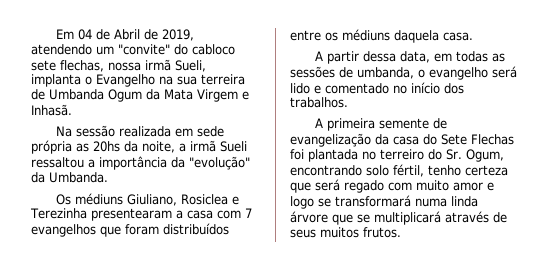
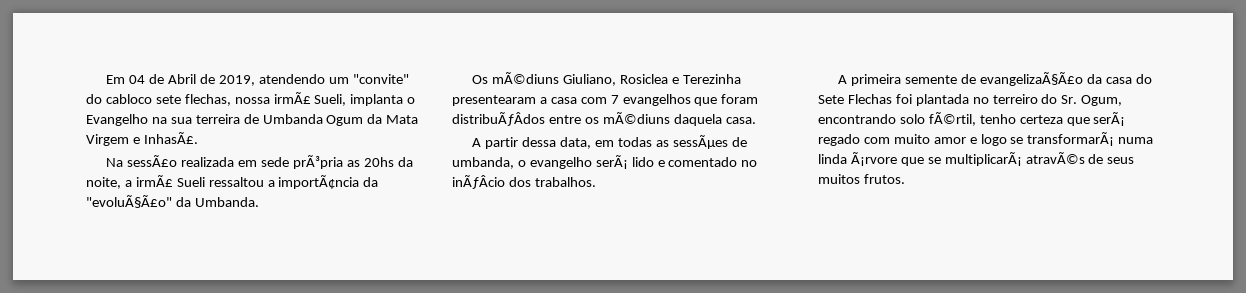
- Em 04 de Abril de 2019, atendendo um "convite" do cabloco sete flechas, nossa irmã Sueli, implanta o Evangelho na sua terreira de Umbanda Ogum da Mata Virgem e Inhasã.
+ Em 04 de Abril de 2019, atendendo um "convite" do cabloco sete flechas, nossa irmÃ£ Sueli, implanta o Evangelho na sua terreira de Umbanda Ogum da Mata Virgem e InhasÃ£.
- Na sessão realizada em sede própria as 20hs da noite, a irmã Sueli ressaltou a importância da "evolução" da Umbanda.
+ Na sessÃ£o realizada em sede prÃ³pria as 20hs da noite, a irmÃ£ Sueli ressaltou a importÃ¢ncia da "evoluÃ§Ã£o" da Umbanda.
- Os médiuns Giuliano, Rosiclea e Terezinha presentearam a casa com 7 evangelhos que foram distribuídos entre os médiuns daquela casa.
+ Os mÃ©diuns Giuliano, Rosiclea e Terezinha presentearam a casa com 7 evangelhos que foram distribuÃƒÂdos entre os mÃ©diuns daquela casa.
- A partir dessa data, em todas as sessões de umbanda, o evangelho será lido e comentado no início dos trabalhos.
+ A partir dessa data, em todas as sessÃµes de umbanda, o evangelho serÃ¡ lido e comentado no inÃƒÂcio dos trabalhos.
- A primeira semente de evangelização da casa do Sete Flechas foi plantada no terreiro do Sr. Ogum, encontrando solo fértil, tenho certeza que será regado com muito amor e logo se transformará numa linda árvore que se multiplicará através de seus muitos frutos.
+ A primeira semente de evangelizaÃ§Ã£o da casa do Sete Flechas foi plantada no terreiro do Sr. Ogum, encontrando solo fÃ©rtil, tenho certeza que serÃ¡ regado com muito amor e logo se transformarÃ¡ numa linda Ã¡rvore que se multiplicarÃ¡ atravÃ©s de seus muitos frutos.

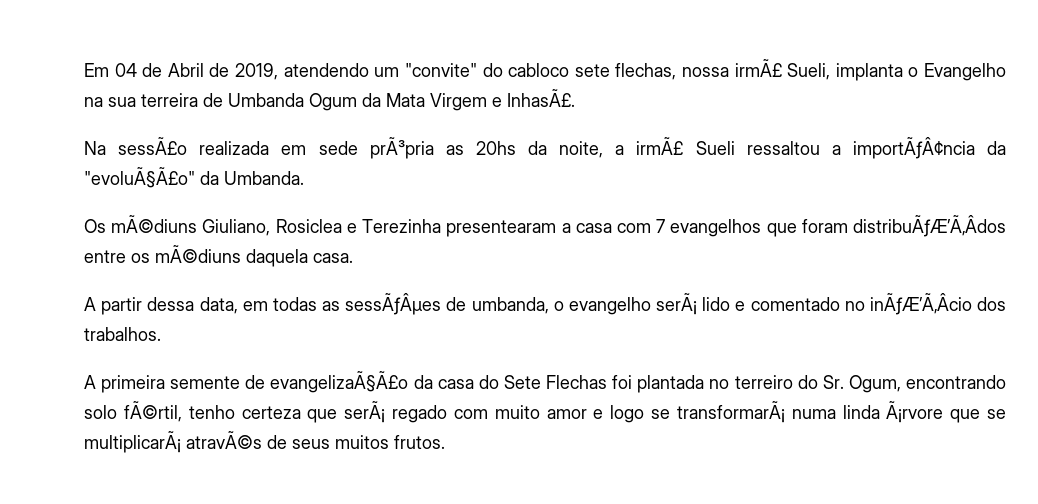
- Na sessÃ£o realizada em sede prÃ³pria as 20hs da noite, a irmÃ£ Sueli ressaltou a importÃ¢ncia da "evoluÃ§Ã£o" da Umbanda.
+ Na sessÃ£o realizada em sede prÃ³pria as 20hs da noite, a irmÃ£ Sueli ressaltou a importÃƒÂ¢ncia da "evoluÃ§Ã£o" da Umbanda.
- Os mÃ©diuns Giuliano, Rosiclea e Terezinha presentearam a casa com 7 evangelhos que foram distribuÃƒÂdos entre os mÃ©diuns daquela casa.
+ Os mÃ©diuns Giuliano, Rosiclea e Terezinha presentearam a casa com 7 evangelhos que foram distribuÃƒÆ’Ã‚Âdos entre os mÃ©diuns daquela casa.
- A partir dessa data, em todas as sessÃµes de umbanda, o evangelho serÃ¡ lido e comentado no inÃƒÂcio dos trabalhos.
+ A partir dessa data, em todas as sessÃƒÂµes de umbanda, o evangelho serÃ¡ lido e comentado no inÃƒÆ’Ã‚Âcio dos trabalhos.

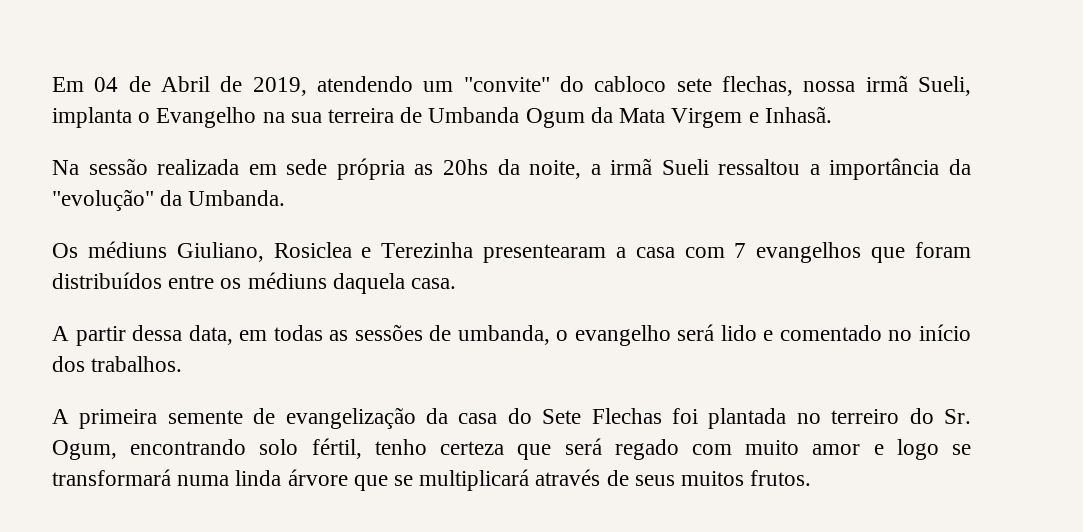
- Em 04 de Abril de 2019, atendendo um "convite" do cabloco sete flechas, nossa irmÃ£ Sueli, implanta o Evangelho na sua terreira de Umbanda Ogum da Mata Virgem e InhasÃ£.
+ Em 04 de Abril de 2019, atendendo um "convite" do cabloco sete flechas, nossa irmã Sueli, implanta o Evangelho na sua terreira de Umbanda Ogum da Mata Virgem e Inhasã.
- Na sessÃ£o realizada em sede prÃ³pria as 20hs da noite, a irmÃ£ Sueli ressaltou a importÃƒÂ¢ncia da "evoluÃ§Ã£o" da Umbanda.
+ Na sessão realizada em sede própria as 20hs da noite, a irmã Sueli ressaltou a importância da "evolução" da Umbanda.
- Os mÃ©diuns Giuliano, Rosiclea e Terezinha presentearam a casa com 7 evangelhos que foram distribuÃƒÆ’Ã‚Âdos entre os mÃ©diuns daquela casa.
+ Os médiuns Giuliano, Rosiclea e Terezinha presentearam a casa com 7 evangelhos que foram distribuídos entre os médiuns daquela casa.
- A partir dessa data, em todas as sessÃƒÂµes de umbanda, o evangelho serÃ¡ lido e comentado no inÃƒÆ’Ã‚Âcio dos trabalhos.
+ A partir dessa data, em todas as sessões de umbanda, o evangelho será lido e comentado no início dos trabalhos.
- A primeira semente de evangelizaÃ§Ã£o da casa do Sete Flechas foi plantada no terreiro do Sr. Ogum, encontrando solo fÃ©rtil, tenho certeza que serÃ¡ regado com muito amor e logo se transformarÃ¡ numa linda Ã¡rvore que se multiplicarÃ¡ atravÃ©s de seus muitos frutos.
+ A primeira semente de evangelização da casa do Sete Flechas foi plantada no terreiro do Sr. Ogum, encontrando solo fértil, tenho certeza que será regado com muito amor e logo se transformará numa linda árvore que se multiplicará através de seus muitos frutos.

